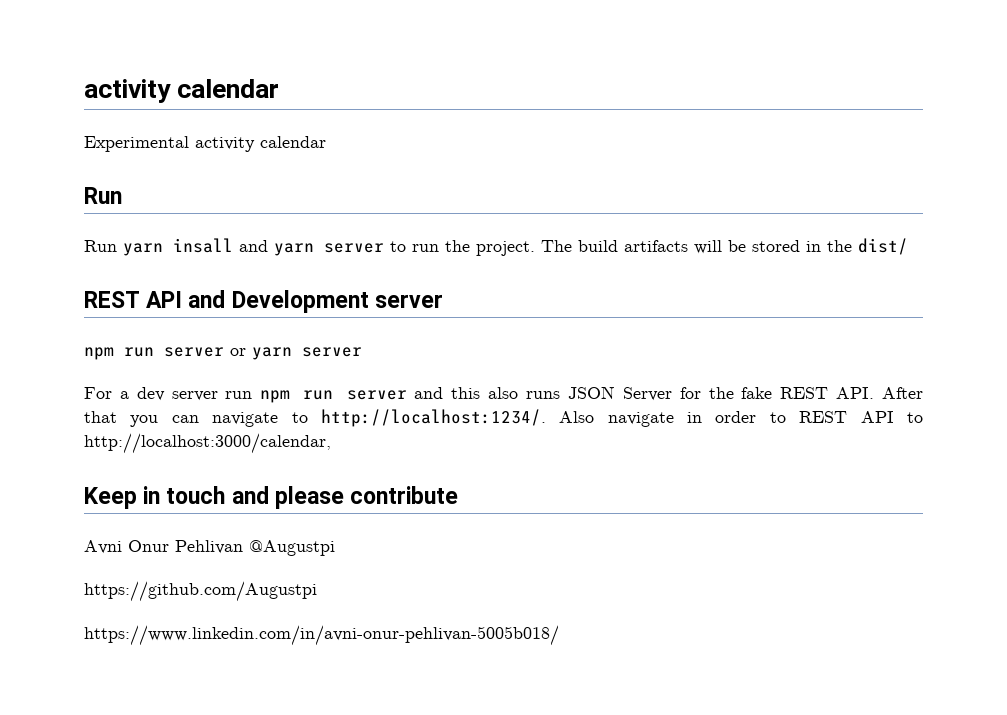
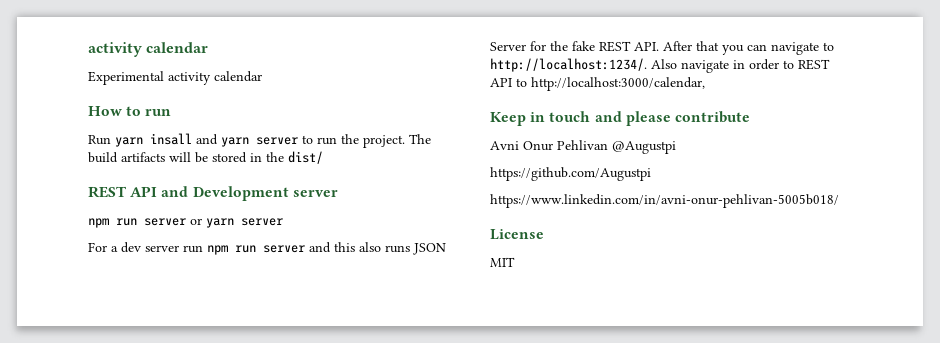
  Experimental activity calendar
- Run
+ How to run
+ License
+ MIT

